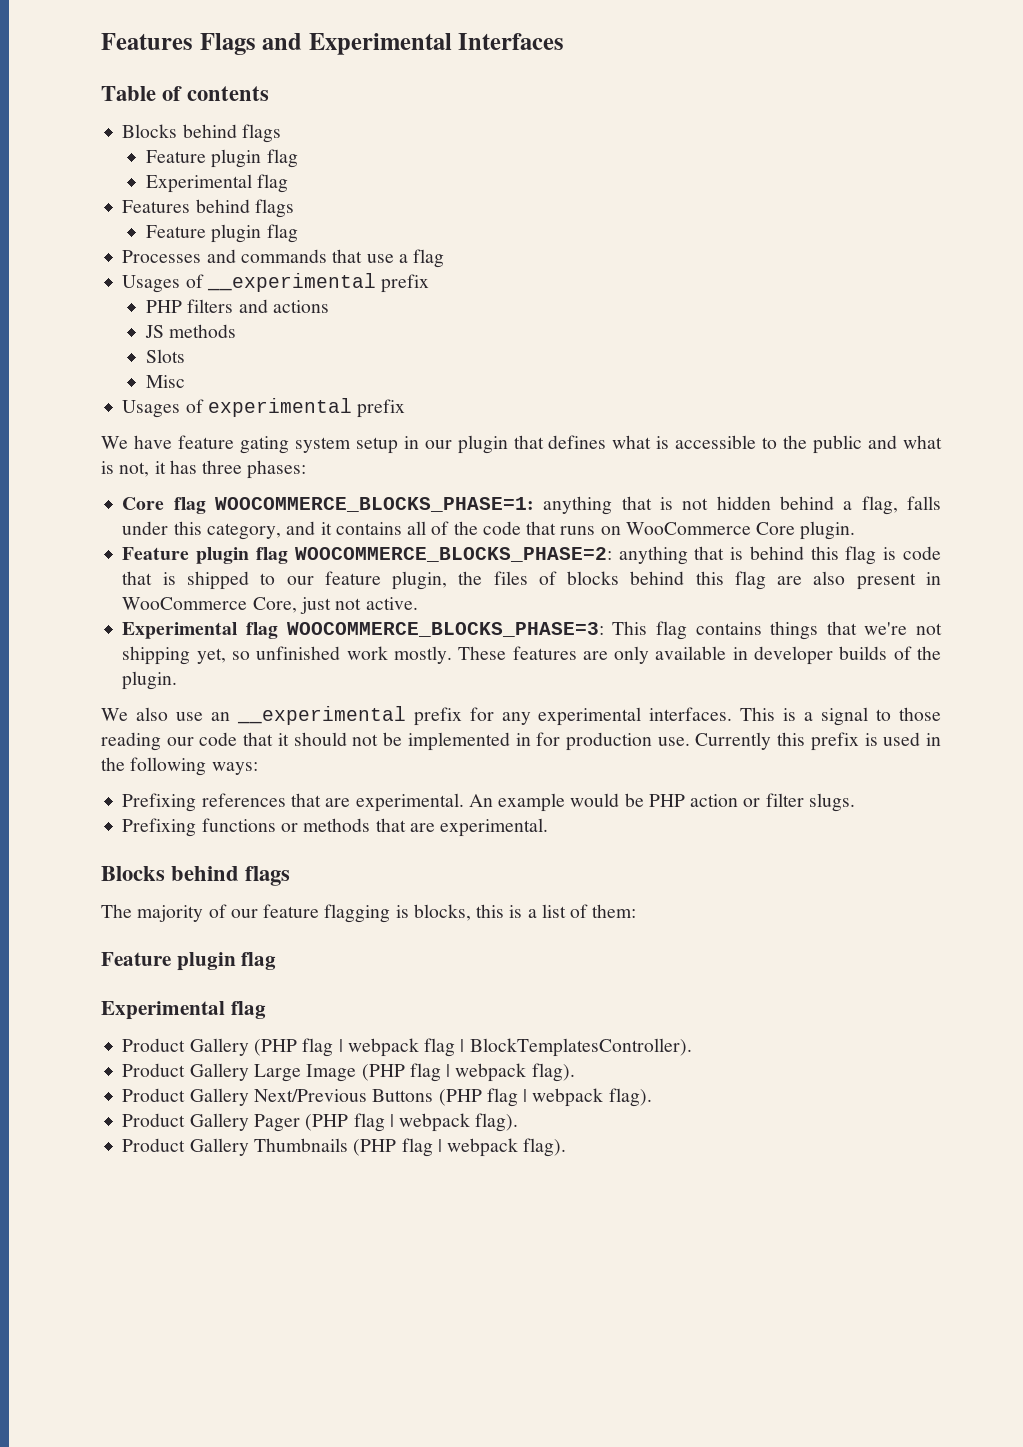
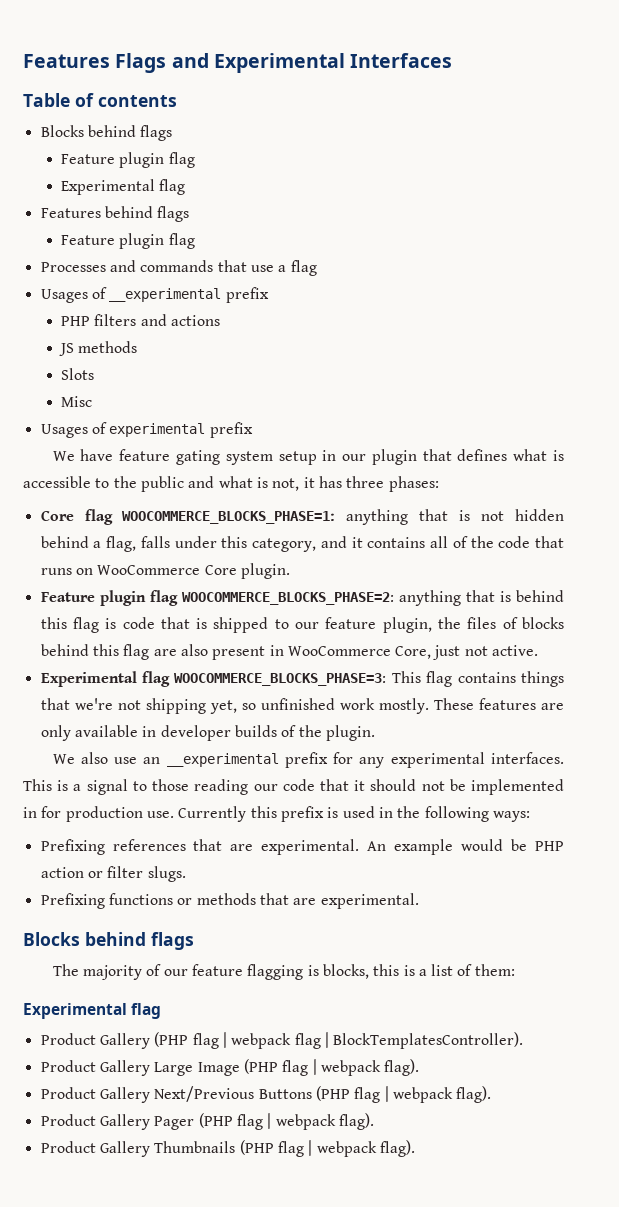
  The majority of our feature flagging is blocks, this is a list of them:
- Feature plugin flag

